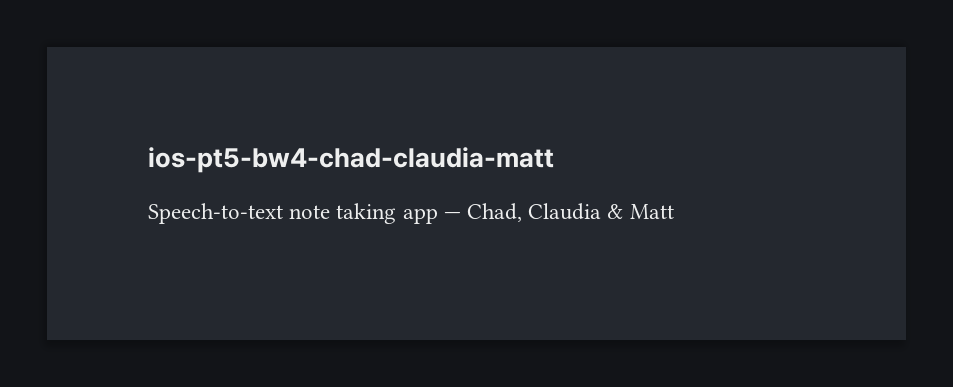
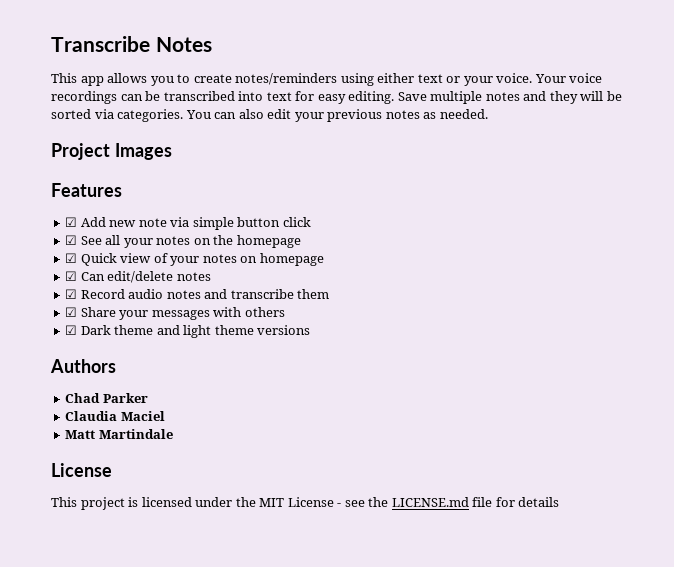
- ios-pt5-bw4-chad-claudia-matt
- Speech-to-text note taking app — Chad, Claudia & Matt
+ Transcribe Notes
+ This app allows you to create notes/reminders using either text or your voice. Your voice recordings can be transcribed into text for easy editing. Save multiple notes and they will be sorted via categories. You can also edit your previous notes as needed.
+ Project Images
+ Features
+ ☑ Add new note via simple button click
+ ☑ See all your notes on the homepage
+ ☑ Quick view of your notes on homepage
+ ☑ Can edit/delete notes
+ ☑ Record audio notes and transcribe them
+ ☑ Share your messages with others
+ ☑ Dark theme and light theme versions
+ Authors
+ Chad Parker
+ Claudia Maciel
+ Matt Martindale
+ License
+ This project is licensed under the MIT License - see the LICENSE.md file for details

